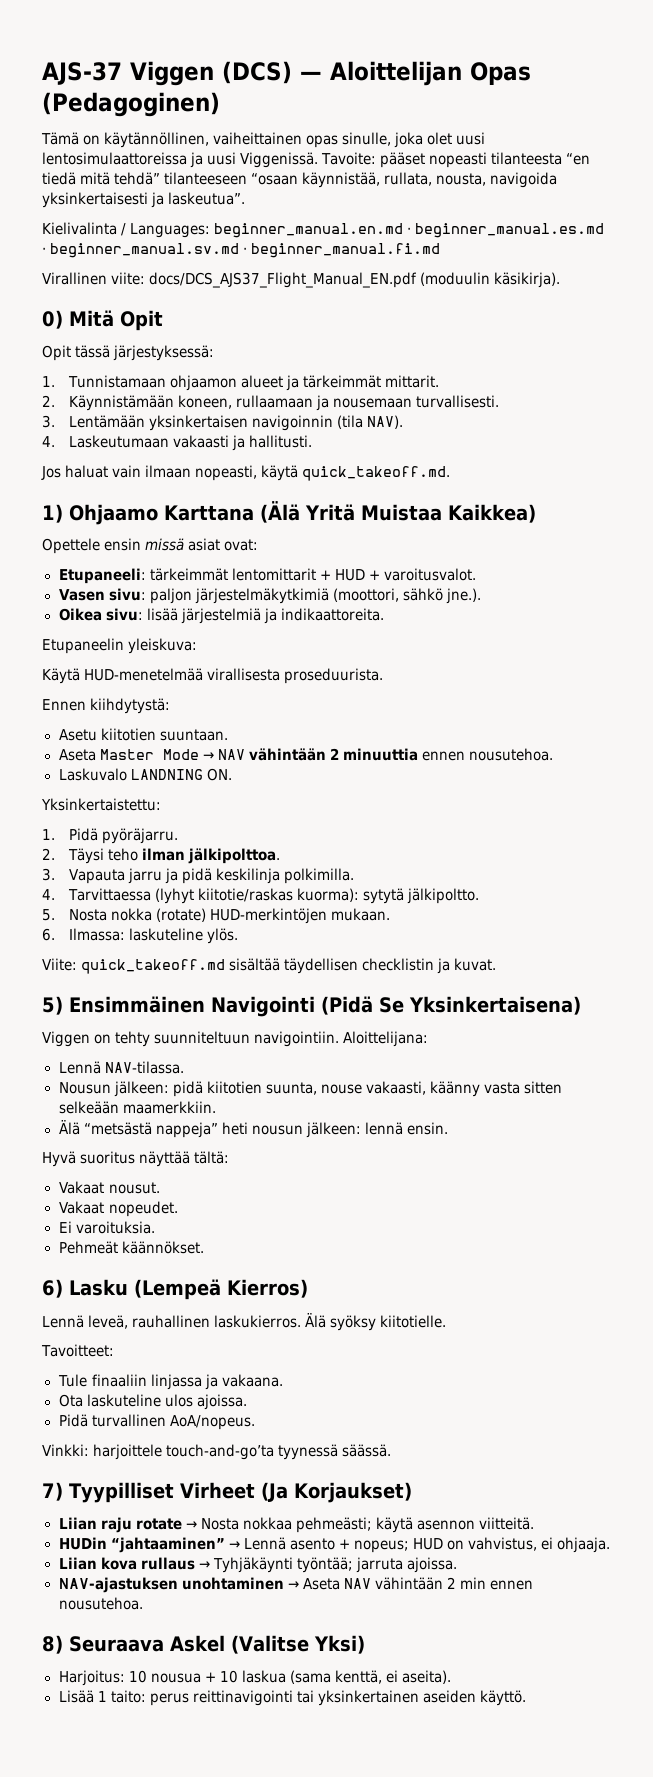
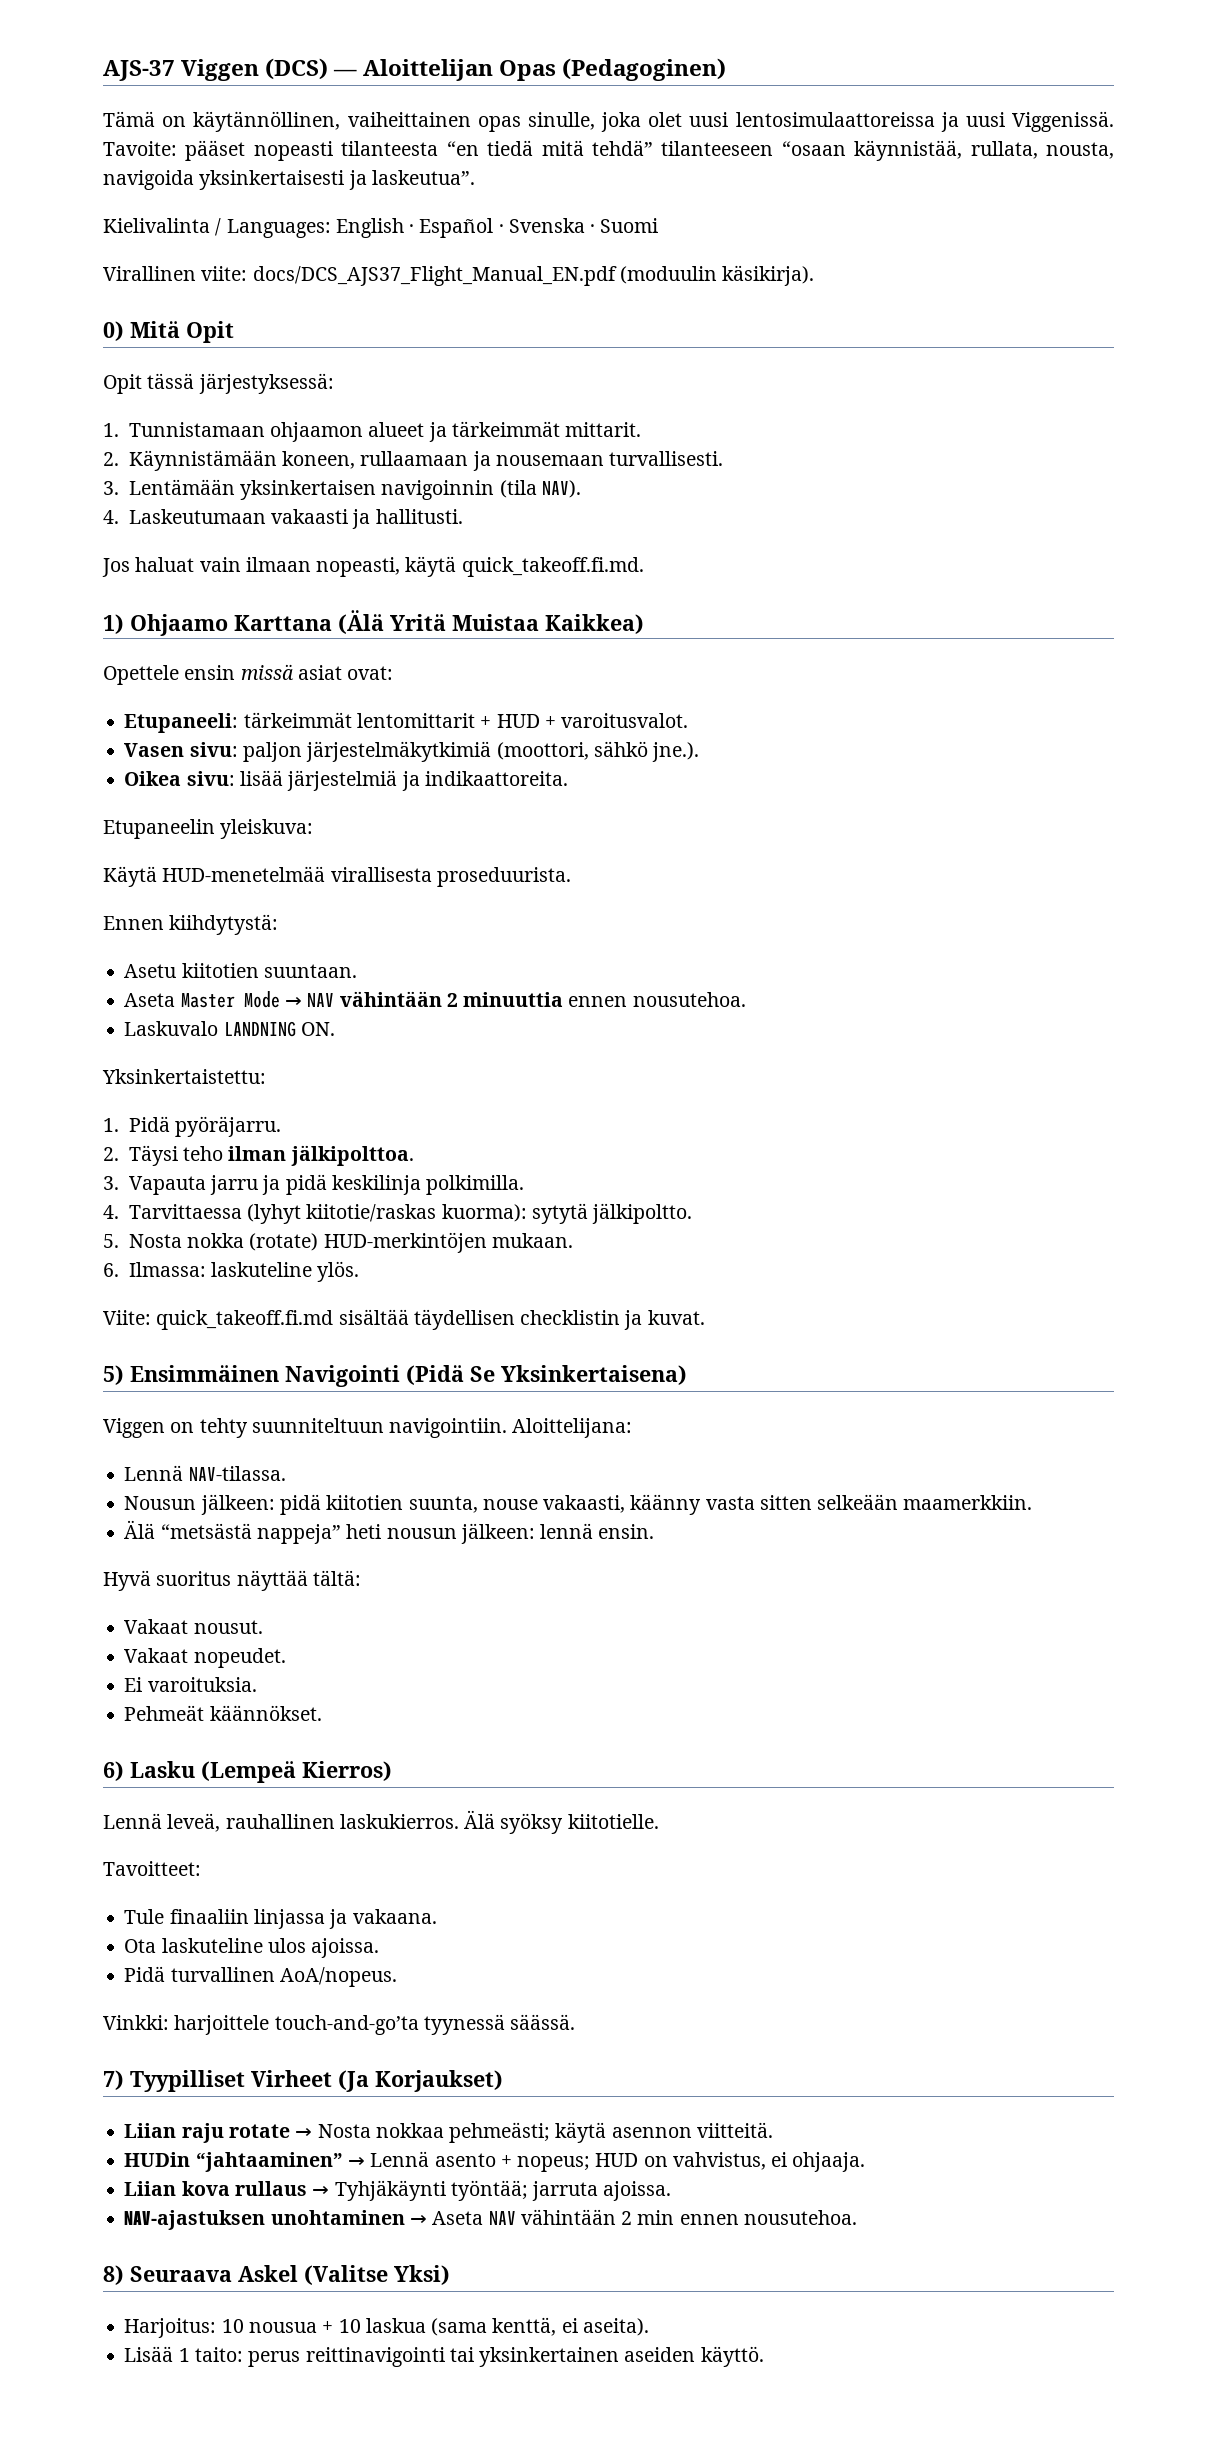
- Kielivalinta / Languages: beginner_manual.en.md · beginner_manual.es.md · beginner_manual.sv.md · beginner_manual.fi.md
+ Kielivalinta / Languages: English · Español · Svenska · Suomi
- Jos haluat vain ilmaan nopeasti, käytä quick_takeoff.md.
+ Jos haluat vain ilmaan nopeasti, käytä quick_takeoff.fi.md.
- Viite: quick_takeoff.md sisältää täydellisen checklistin ja kuvat.
+ Viite: quick_takeoff.fi.md sisältää täydellisen checklistin ja kuvat.

